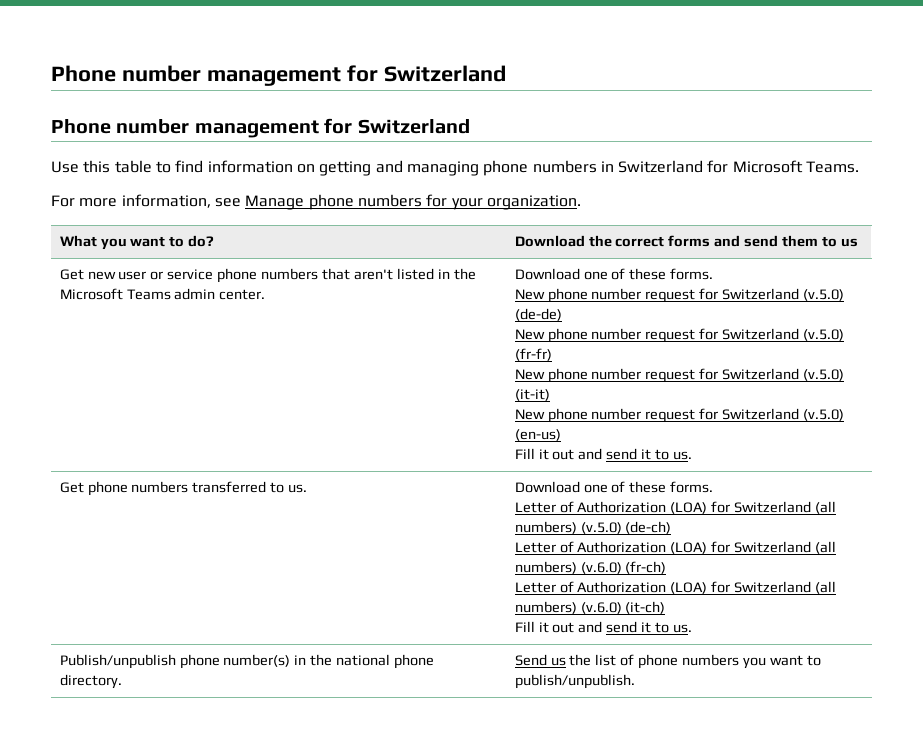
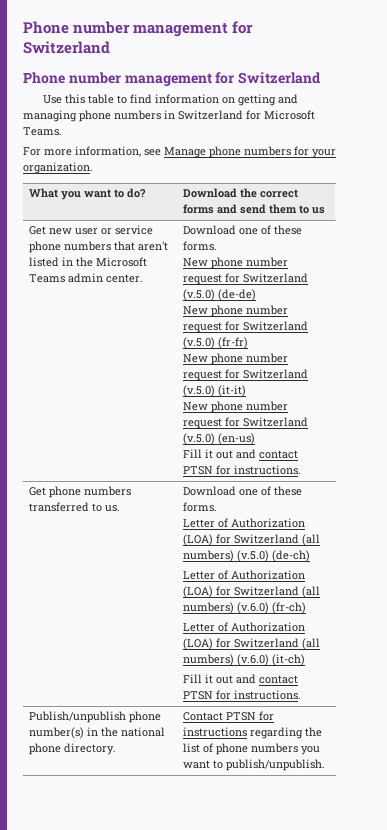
  New phone number request for Switzerland (v.5.0) (en-us)
- Fill it out and send it to us.
+ Fill it out and contact PTSN for instructions.
  Letter of Authorization (LOA) for Switzerland (all numbers) (v.6.0) (it-ch)
- Fill it out and send it to us.
+ Fill it out and contact PTSN for instructions.
- Publish/unpublish phone number(s) in the national phone directory. | Send us the list of phone numbers you want to publish/unpublish.
+ Publish/unpublish phone number(s) in the national phone directory. | Contact PTSN for instructions regarding the list of phone numbers you want to publish/unpublish.

